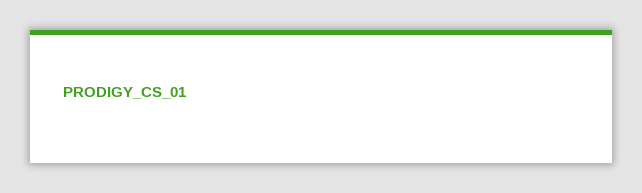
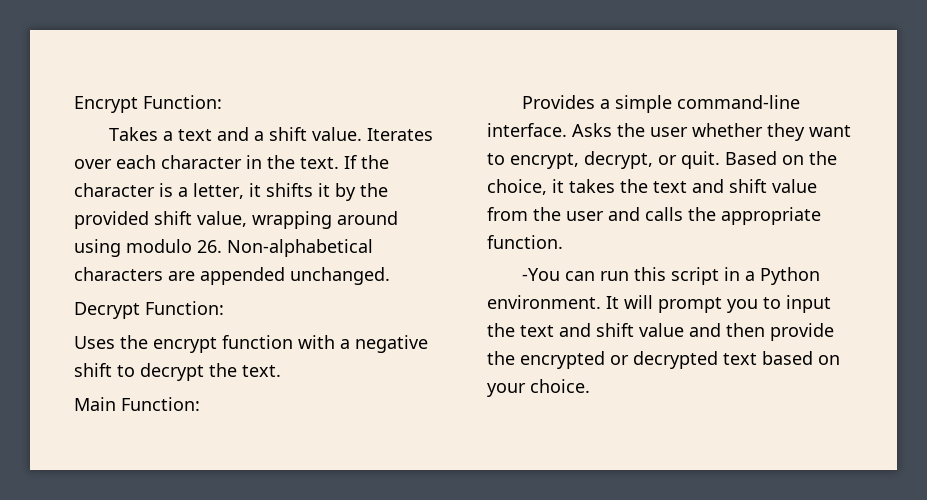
- PRODIGY_CS_01
+ Encrypt Function:
+ Takes a text and a shift value. Iterates over each character in the text. If the character is a letter, it shifts it by the provided shift value, wrapping around using modulo 26. Non-alphabetical characters are appended unchanged.
+ Decrypt Function:
+ Uses the encrypt function with a negative shift to decrypt the text.
+ Main Function:
+ Provides a simple command-line interface. Asks the user whether they want to encrypt, decrypt, or quit. Based on the choice, it takes the text and shift value from the user and calls the appropriate function.
+ -You can run this script in a Python environment. It will prompt you to input the text and shift value and then provide the encrypted or decrypted text based on your choice.

